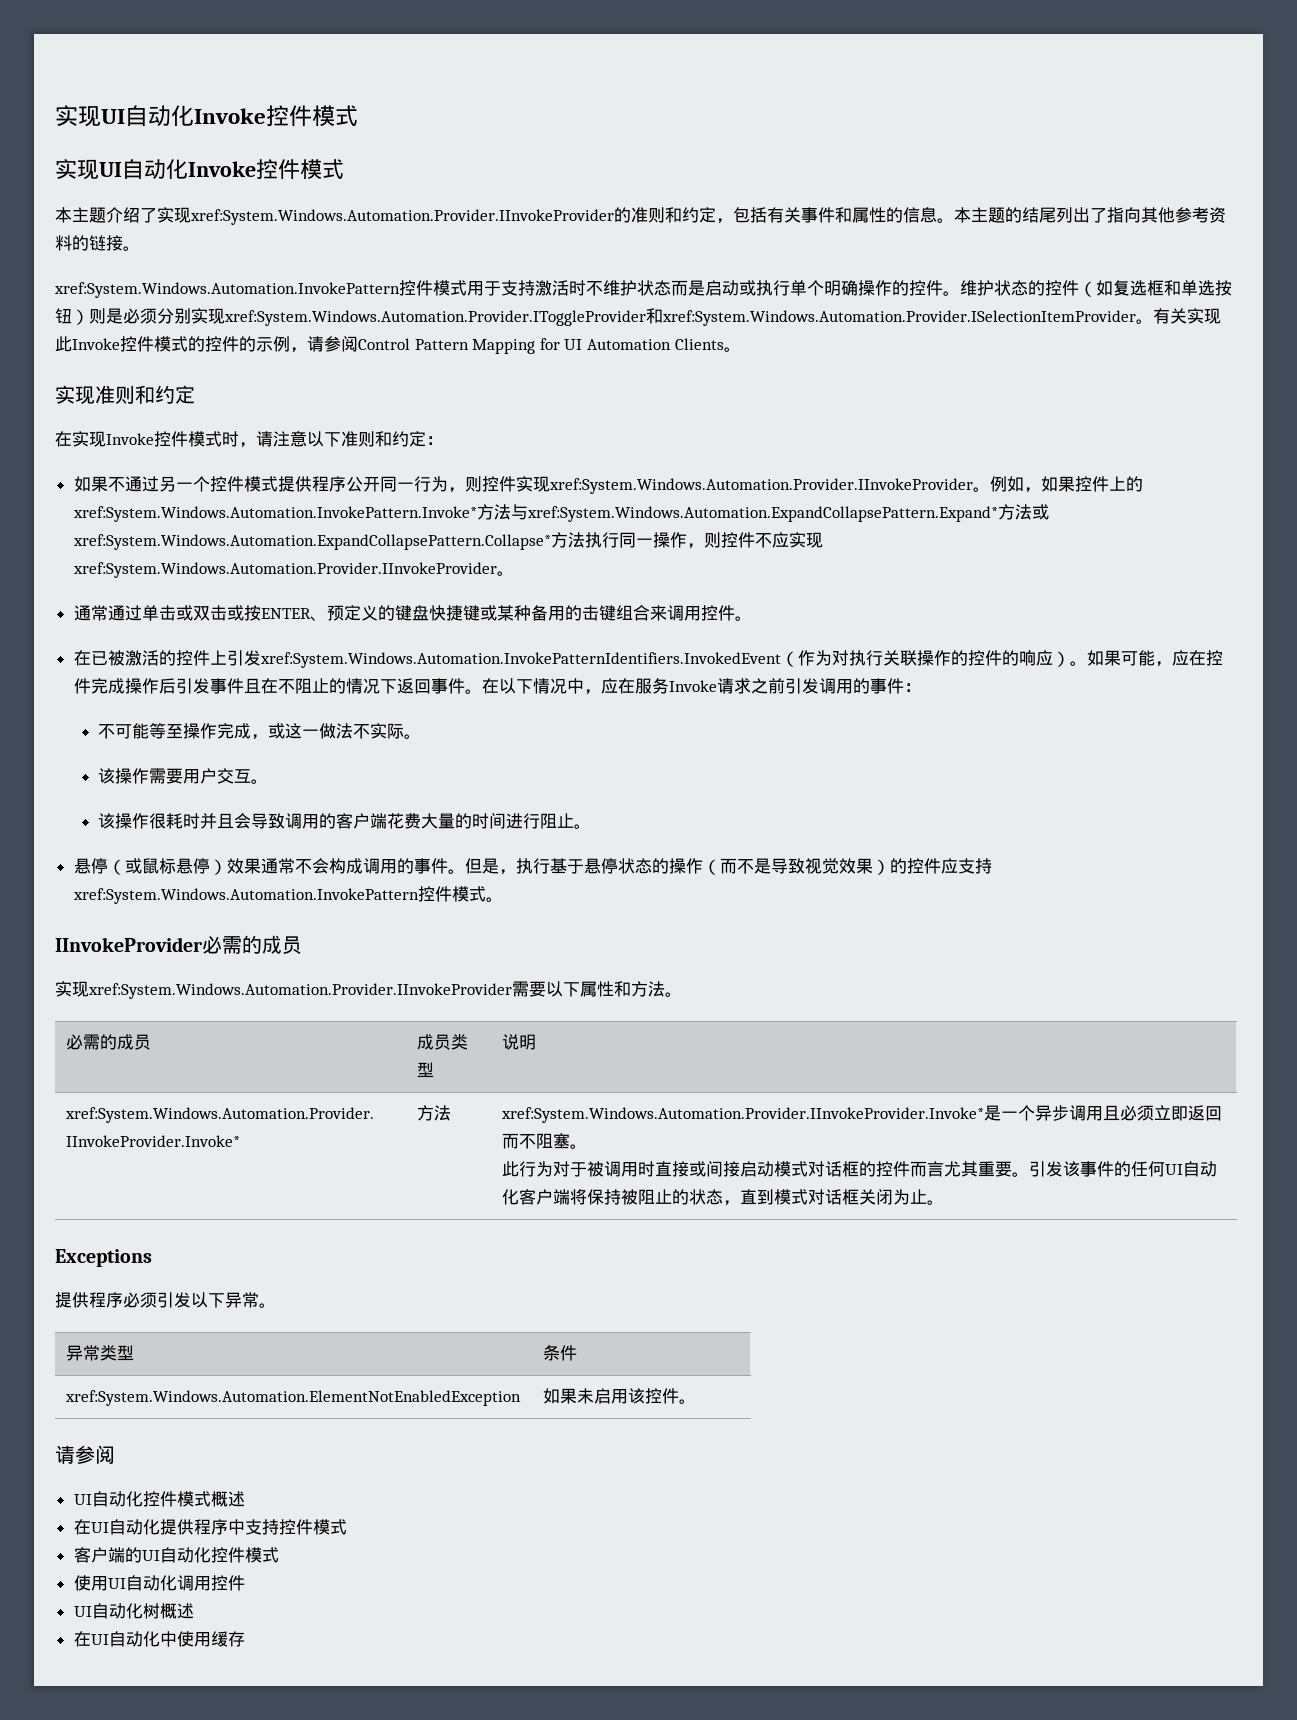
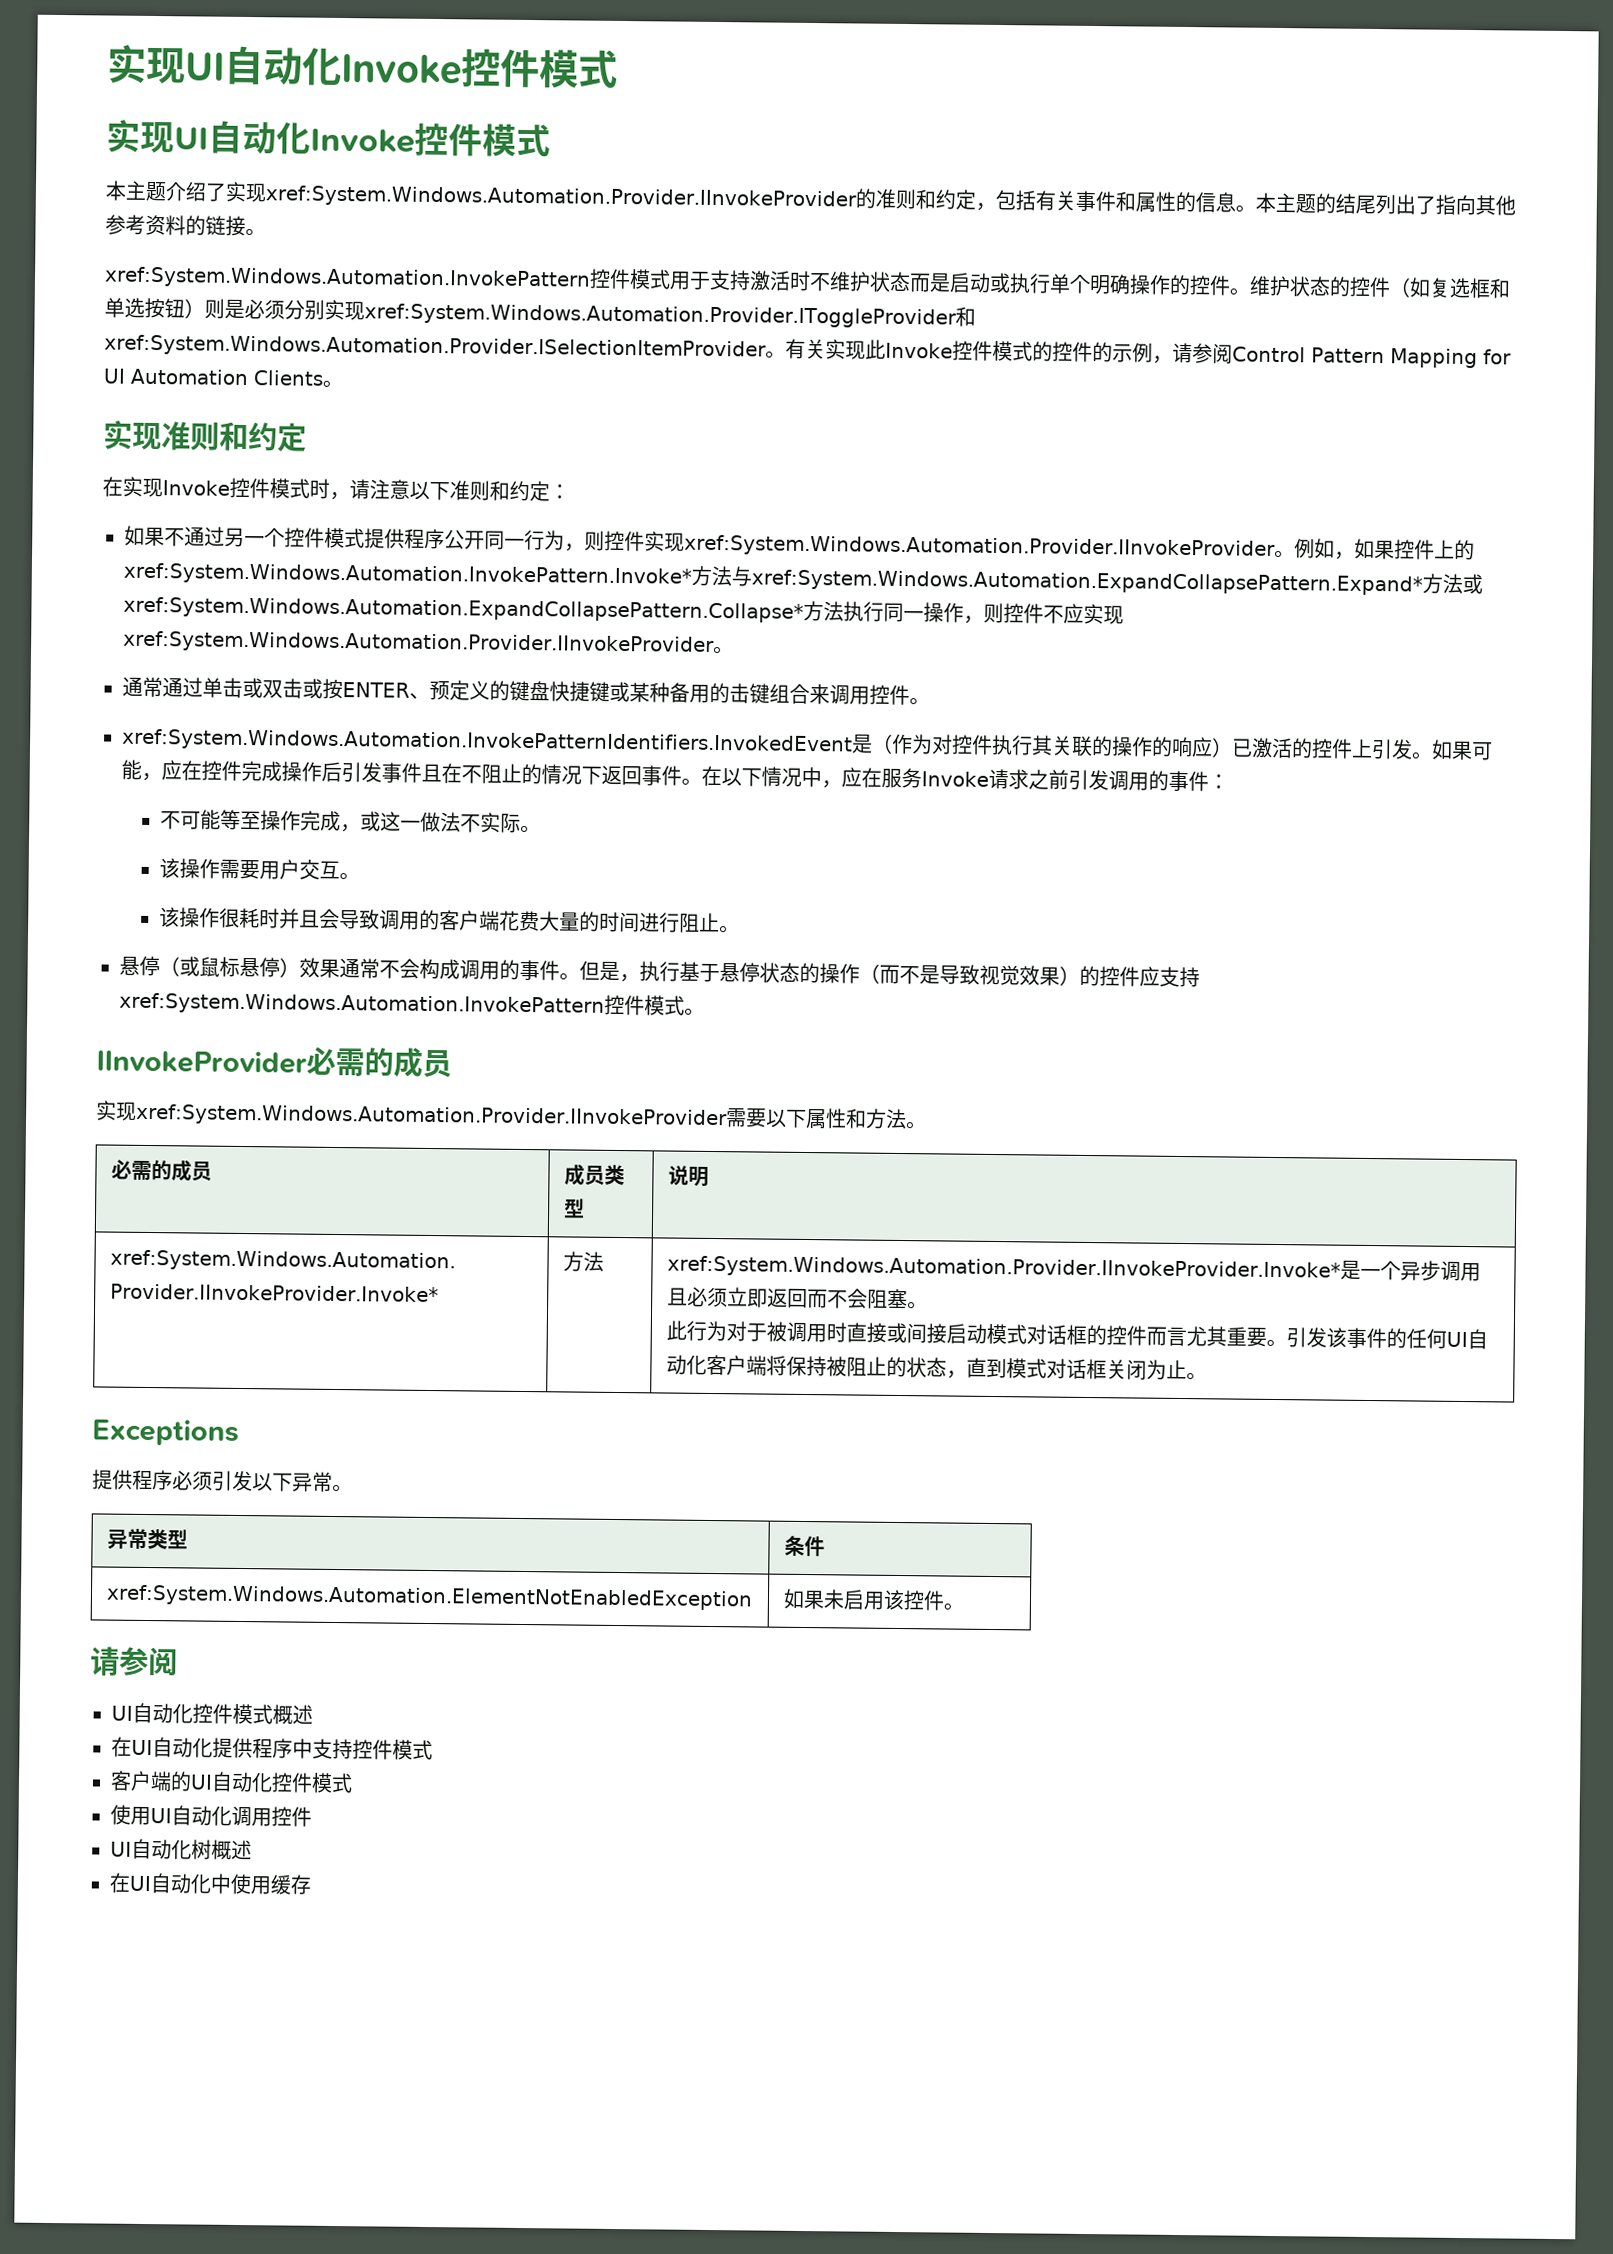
- 在已被激活的控件上引发xref:System.Windows.Automation.InvokePatternIdentifiers.InvokedEvent（作为对执行关联操作的控件的响应）。
+ xref:System.Windows.Automation.InvokePatternIdentifiers.InvokedEvent是（作为对控件执行其关联的操作的响应）已激活的控件上引发。
- xref:System.Windows.Automation.Provider.IInvokeProvider.Invoke*是一个异步调用且必须立即返回而不阻塞。
+ xref:System.Windows.Automation.Provider.IInvokeProvider.Invoke*是一个异步调用且必须立即返回而不会阻塞。

